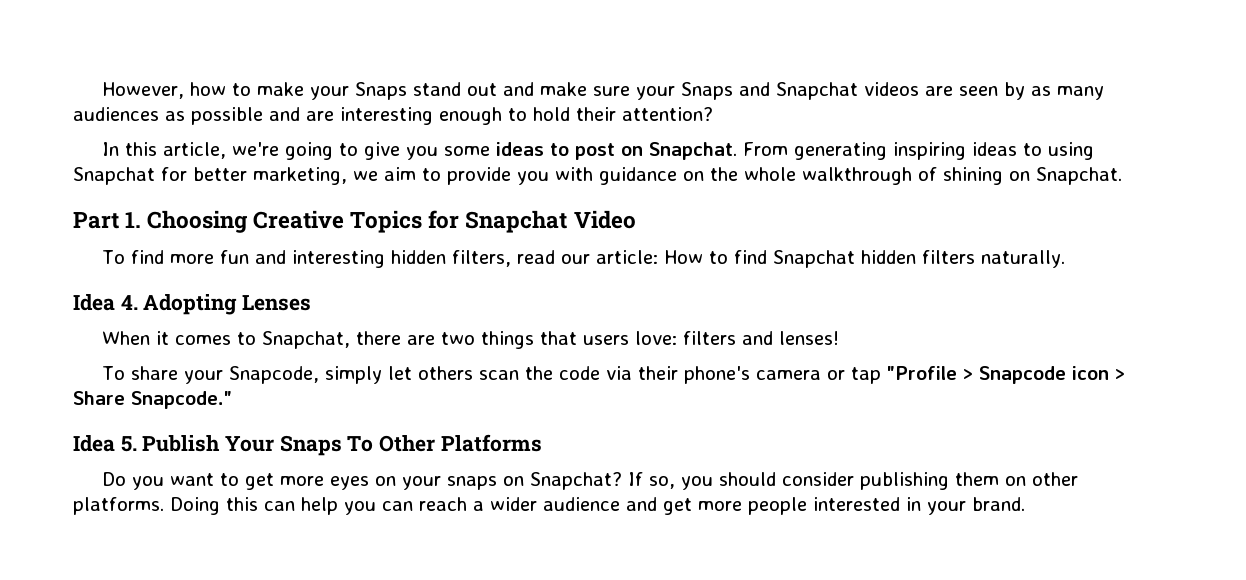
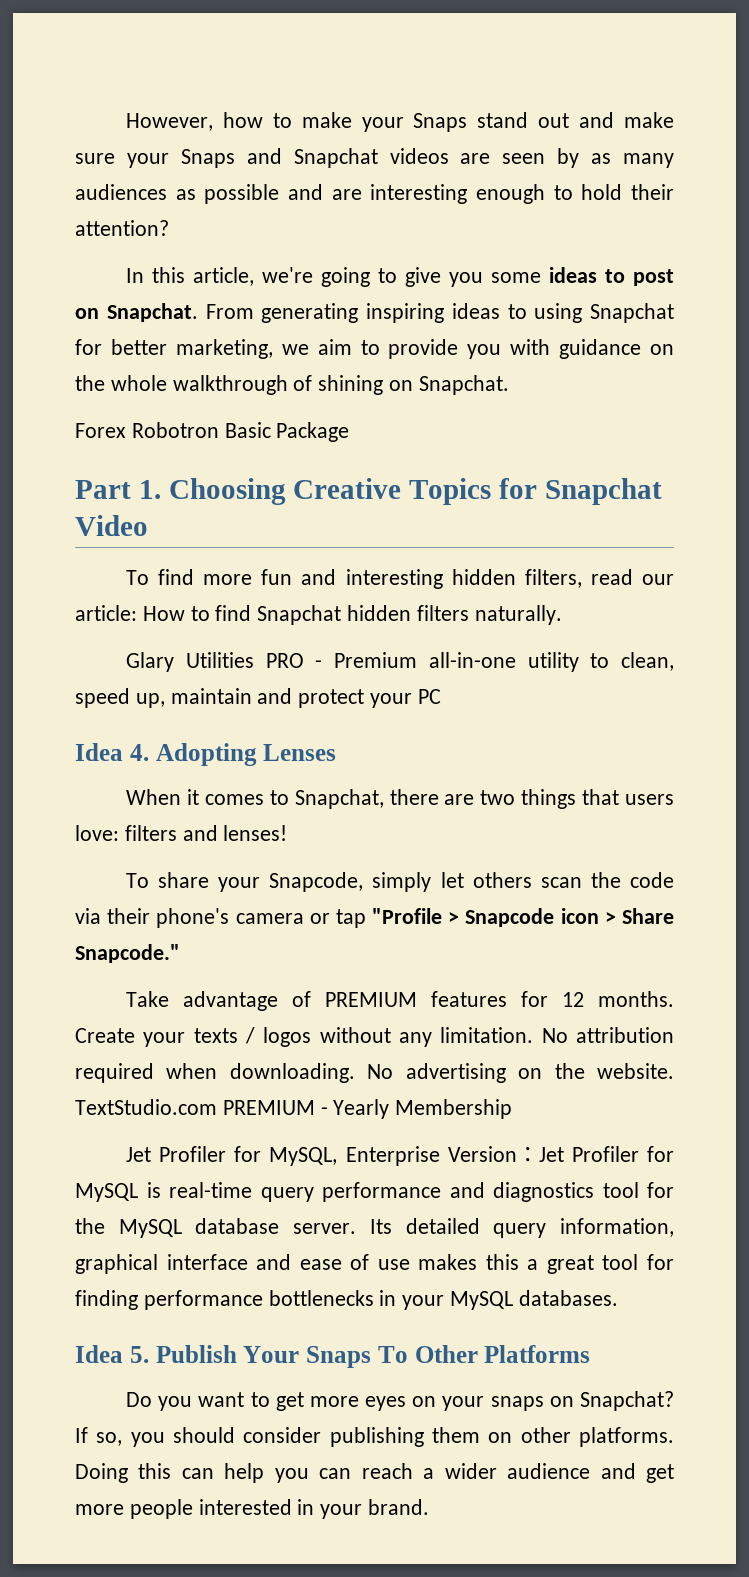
+ Forex Robotron Basic Package
+ Glary Utilities PRO - Premium all-in-one utility to clean, speed up, maintain and protect your PC
+ Take advantage of PREMIUM features for 12 months. Create your texts / logos without any limitation. No attribution required when downloading. No advertising on the website. TextStudio.com PREMIUM - Yearly Membership
+ Jet Profiler for MySQL, Enterprise Version：Jet Profiler for MySQL is real-time query performance and diagnostics tool for the MySQL database server. Its detailed query information, graphical interface and ease of use makes this a great tool for finding performance bottlenecks in your MySQL databases.

